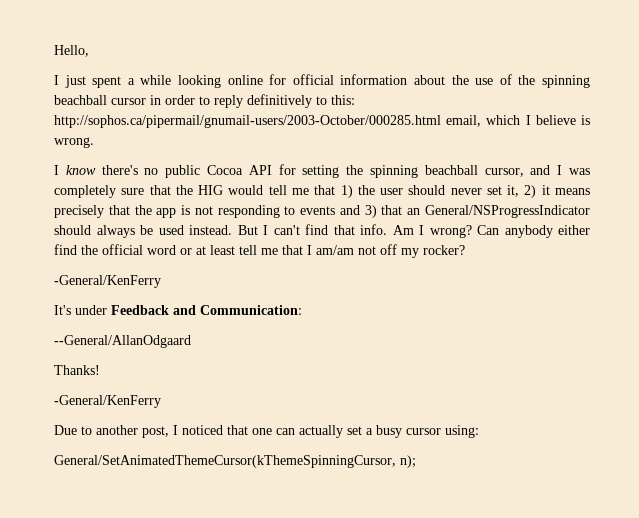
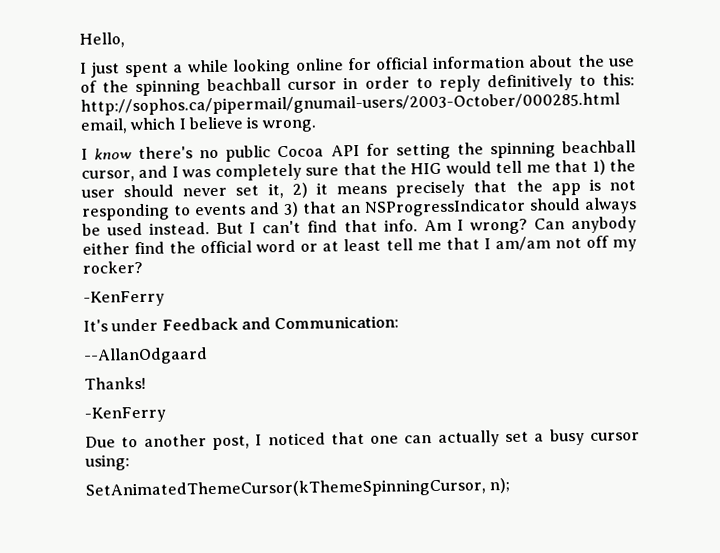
- I know there's no public Cocoa API for setting the spinning beachball cursor, and I was completely sure that the HIG would tell me that 1) the user should never set it, 2) it means precisely that the app is not responding to events and 3) that an General/NSProgressIndicator should always be used instead.
+ I know there's no public Cocoa API for setting the spinning beachball cursor, and I was completely sure that the HIG would tell me that 1) the user should never set it, 2) it means precisely that the app is not responding to events and 3) that an NSProgressIndicator should always be used instead.
  Can anybody either find the official word or at least tell me that I am/am not off my rocker?
- -General/KenFerry
+ -KenFerry
- --General/AllanOdgaard
+ --AllanOdgaard
  Thanks!
- -General/KenFerry
+ -KenFerry
- General/SetAnimatedThemeCursor(kThemeSpinningCursor, n);
+ SetAnimatedThemeCursor(kThemeSpinningCursor, n);

